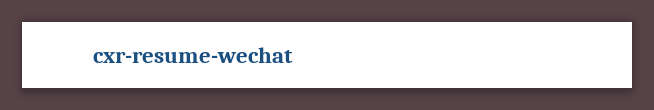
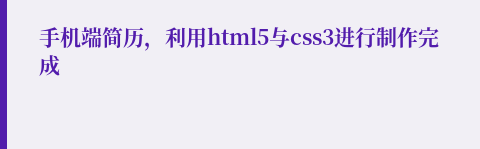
- cxr-resume-wechat
+ 手机端简历，利用html5与css3进行制作完成

